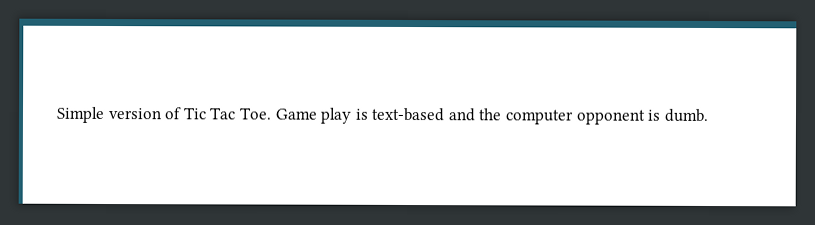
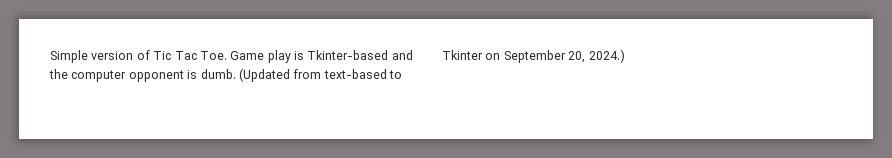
- Simple version of Tic Tac Toe. Game play is text-based and the computer opponent is dumb.
+ Simple version of Tic Tac Toe. Game play is Tkinter-based and the computer opponent is dumb.
+ (Updated from text-based to Tkinter on September 20, 2024.)

